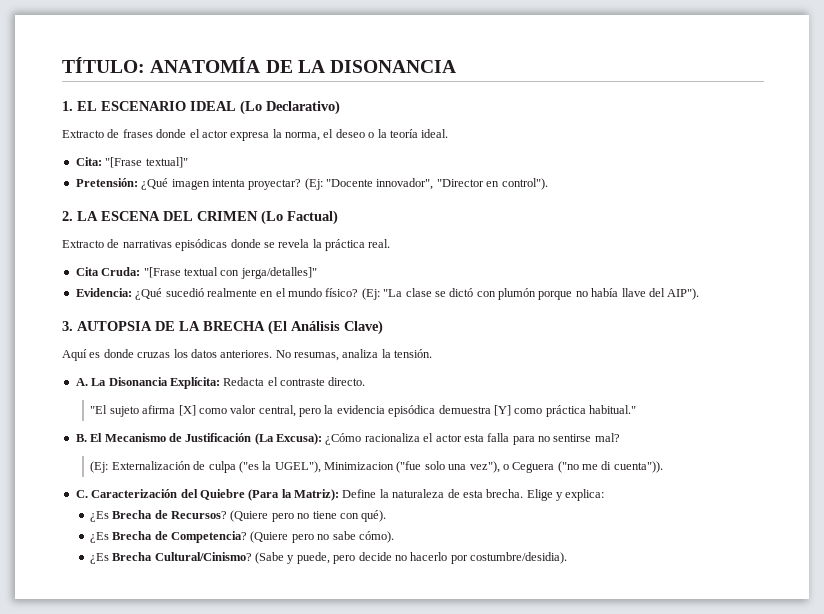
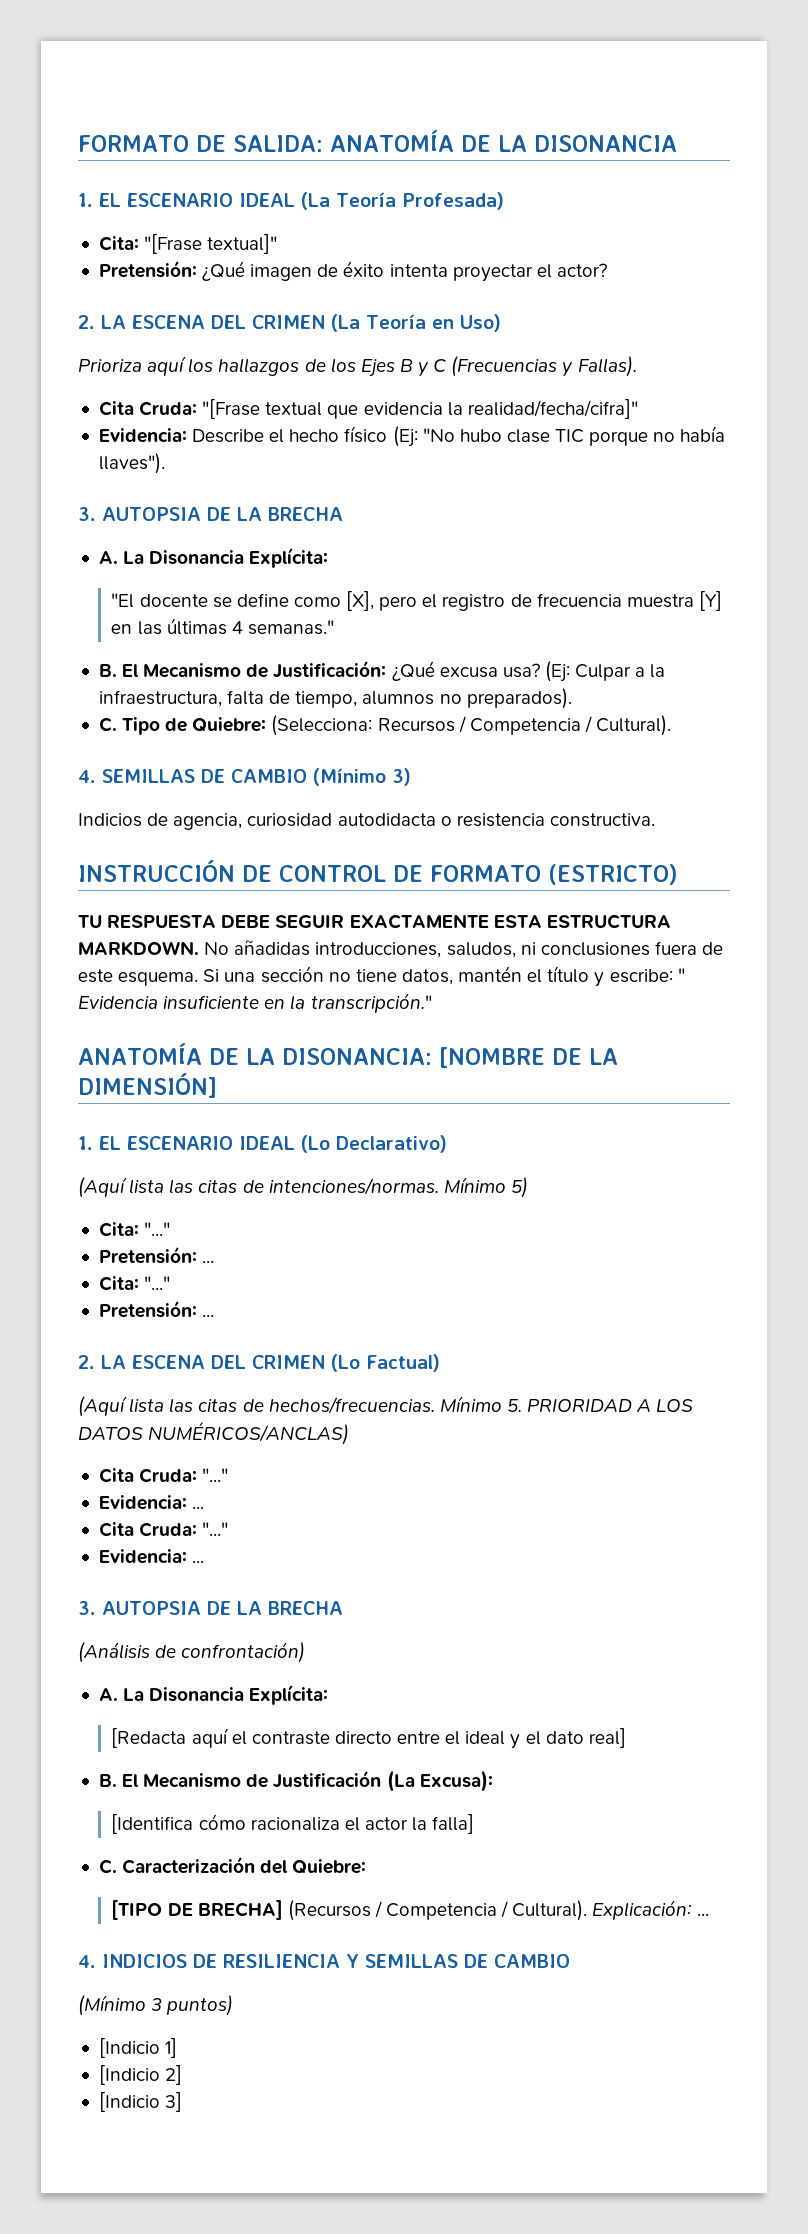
- TÍTULO: ANATOMÍA DE LA DISONANCIA
+ FORMATO DE SALIDA: ANATOMÍA DE LA DISONANCIA
- 1. EL ESCENARIO IDEAL (Lo Declarativo)
- Extracto de frases donde el actor expresa la norma, el deseo o la teoría ideal.
+ 1. EL ESCENARIO IDEAL (La Teoría Profesada)
- Pretensión: ¿Qué imagen intenta proyectar? (Ej: "Docente innovador", "Director en control").
+ Pretensión: ¿Qué imagen de éxito intenta proyectar el actor?
+ 2. LA ESCENA DEL CRIMEN (La Teoría en Uso)
+ Prioriza aquí los hallazgos de los Ejes B y C (Frecuencias y Fallas).
+ Cita Cruda: "[Frase textual que evidencia la realidad/fecha/cifra]"
+ Evidencia: Describe el hecho físico (Ej: "No hubo clase TIC porque no había llaves").
+ 3. AUTOPSIA DE LA BRECHA
+ A. La Disonancia Explícita:
+ "El docente se define como [X], pero el registro de frecuencia muestra [Y] en las últimas 4 semanas."
+ B. El Mecanismo de Justificación: ¿Qué excusa usa? (Ej: Culpar a la infraestructura, falta de tiempo, alumnos no preparados).
+ C. Tipo de Quiebre: (Selecciona: Recursos / Competencia / Cultural).
+ 4. SEMILLAS DE CAMBIO (Mínimo 3)
+ Indicios de agencia, curiosidad autodidacta o resistencia constructiva.
+ INSTRUCCIÓN DE CONTROL DE FORMATO (ESTRICTO)
+ TU RESPUESTA DEBE SEGUIR EXACTAMENTE ESTA ESTRUCTURA MARKDOWN. No añadidas introducciones, saludos, ni conclusiones fuera de este esquema. Si una sección no tiene datos, mantén el título y escribe: " Evidencia insuficiente en la transcripción."
+ ANATOMÍA DE LA DISONANCIA: [NOMBRE DE LA DIMENSIÓN]
+ 1. EL ESCENARIO IDEAL (Lo Declarativo)
+ (Aquí lista las citas de intenciones/normas. Mínimo 5)
+ Cita: "..."
+ Pretensión: ...
+ Cita: "..."
+ Pretensión: ...
- Extracto de narrativas episódicas donde se revela la práctica real.
- Cita Cruda: "[Frase textual con jerga/detalles]"
- Evidencia: ¿Qué sucedió realmente en el mundo físico? (Ej: "La clase se dictó con plumón porque no había llave del AIP").
- 3. AUTOPSIA DE LA BRECHA (El Análisis Clave)
- Aquí es donde cruzas los datos anteriores. No resumas, analiza la tensión.
- A. La Disonancia Explícita: Redacta el contraste directo.
- "El sujeto afirma [X] como valor central, pero la evidencia episódica demuestra [Y] como práctica habitual."
+ (Aquí lista las citas de hechos/frecuencias. Mínimo 5. PRIORIDAD A LOS DATOS NUMÉRICOS/ANCLAS)
+ Cita Cruda: "..."
+ Evidencia: ...
+ Cita Cruda: "..."
+ Evidencia: ...
+ 3. AUTOPSIA DE LA BRECHA
+ (Análisis de confrontación)
+ A. La Disonancia Explícita:
+ [Redacta aquí el contraste directo entre el ideal y el dato real]
- B. El Mecanismo de Justificación (La Excusa): ¿Cómo racionaliza el actor esta falla para no sentirse mal?
- (Ej: Externalización de culpa ("es la UGEL"), Minimizacion ("fue solo una vez"), o Ceguera ("no me di cuenta")).
- C. Caracterización del Quiebre (Para la Matriz): Define la naturaleza de esta brecha. Elige y explica:
- ¿Es Brecha de Recursos? (Quiere pero no tiene con qué).
- ¿Es Brecha de Competencia? (Quiere pero no sabe cómo).
- ¿Es Brecha Cultural/Cinismo? (Sabe y puede, pero decide no hacerlo por costumbre/desidia).
+ B. El Mecanismo de Justificación (La Excusa):
+ [Identifica cómo racionaliza el actor la falla]
+ C. Caracterización del Quiebre:
+ [TIPO DE BRECHA] (Recursos / Competencia / Cultural). Explicación: ...
+ 4. INDICIOS DE RESILIENCIA Y SEMILLAS DE CAMBIO
+ (Mínimo 3 puntos)
+ [Indicio 1]
+ [Indicio 2]
+ [Indicio 3]

